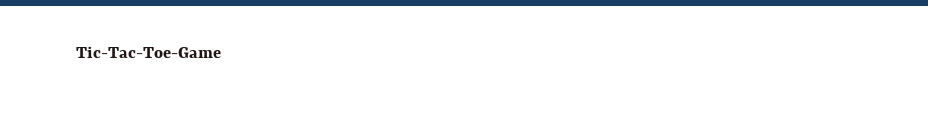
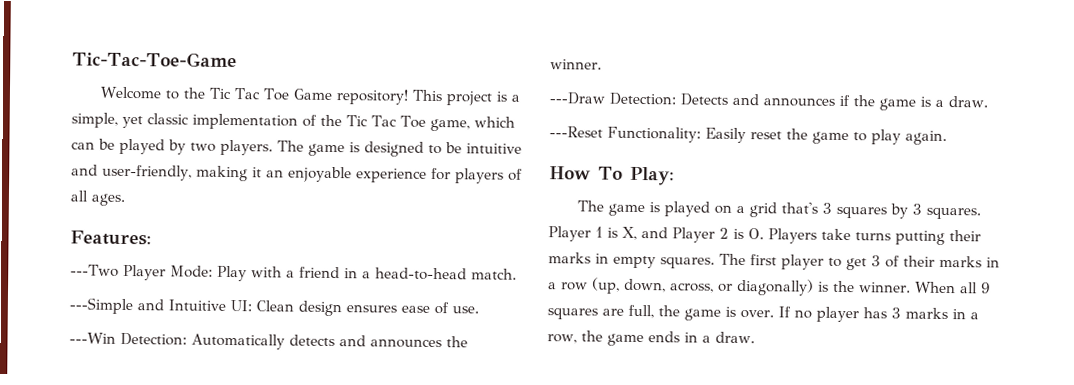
+ Welcome to the Tic Tac Toe Game repository! This project is a simple, yet classic implementation of the Tic Tac Toe game, which can be played by two players. The game is designed to be intuitive and user-friendly, making it an enjoyable experience for players of all ages.
+ Features:
+ ---Two Player Mode: Play with a friend in a head-to-head match.
+ ---Simple and Intuitive UI: Clean design ensures ease of use.
+ ---Win Detection: Automatically detects and announces the winner.
+ ---Draw Detection: Detects and announces if the game is a draw.
+ ---Reset Functionality: Easily reset the game to play again.
+ How To Play:
+ The game is played on a grid that's 3 squares by 3 squares. Player 1 is X, and Player 2 is O. Players take turns putting their marks in empty squares. The first player to get 3 of their marks in a row (up, down, across, or diagonally) is the winner. When all 9 squares are full, the game is over. If no player has 3 marks in a row, the game ends in a draw.

